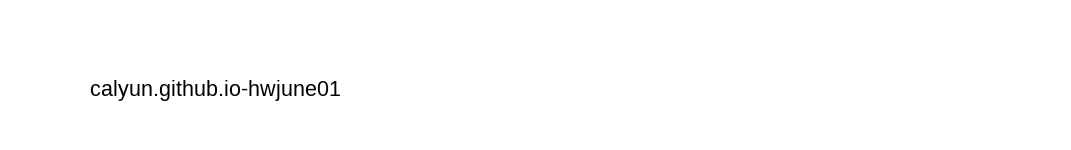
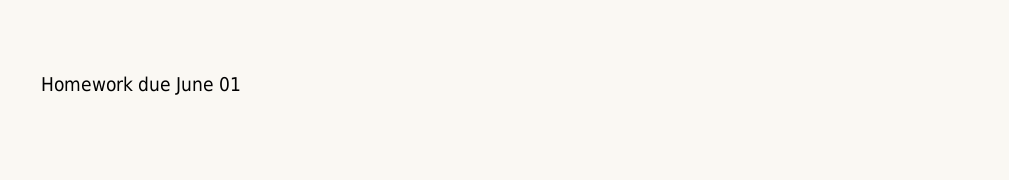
- calyun.github.io-hwjune01
+ Homework due June 01

